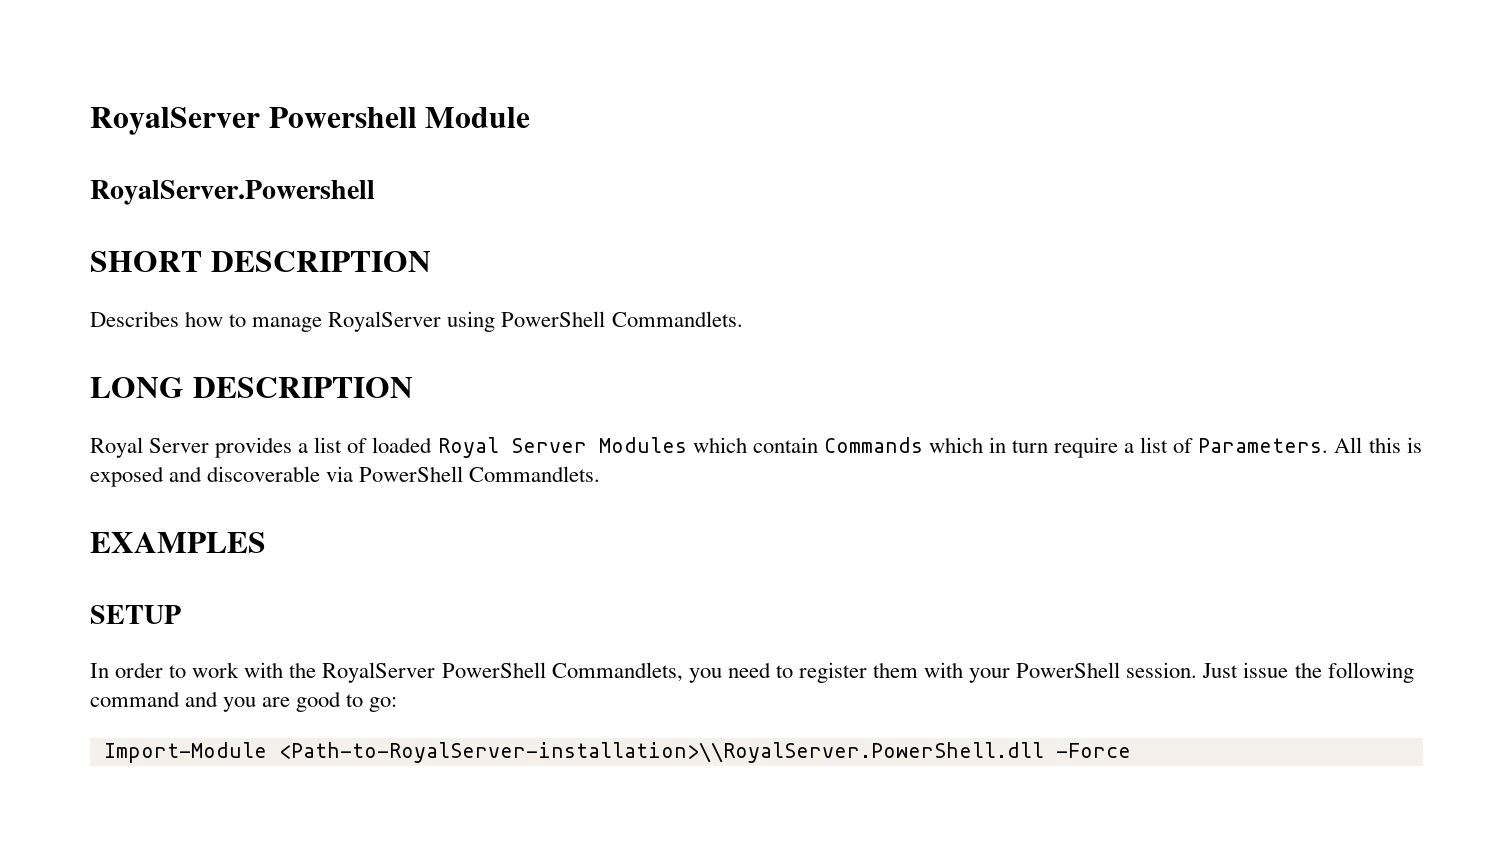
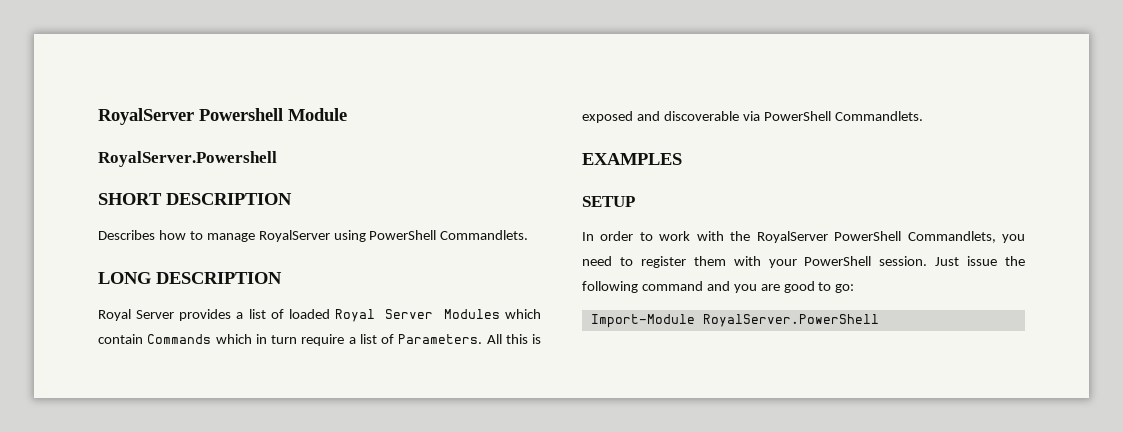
- Import-Module <Path-to-RoyalServer-installation>\\RoyalServer.PowerShell.dll -Force
+ Import-Module RoyalServer.PowerShell

